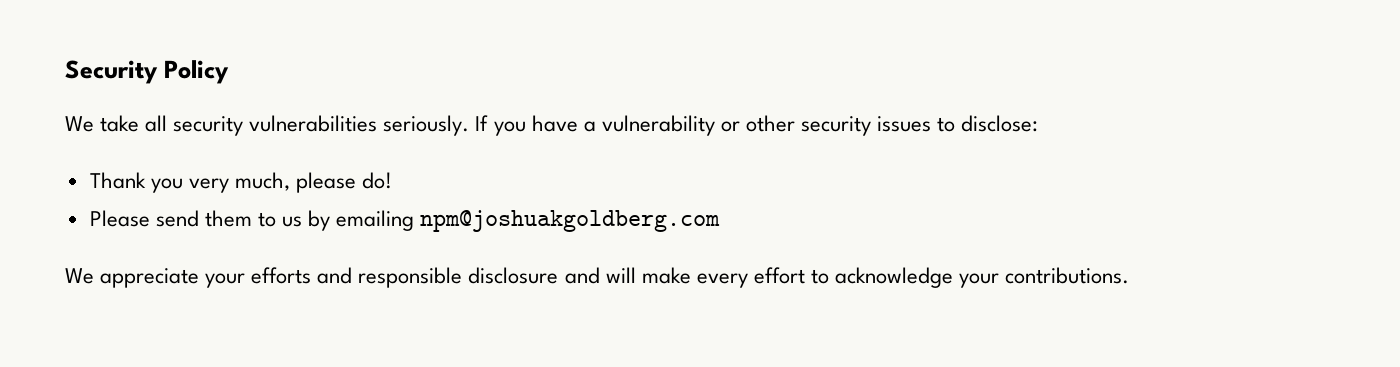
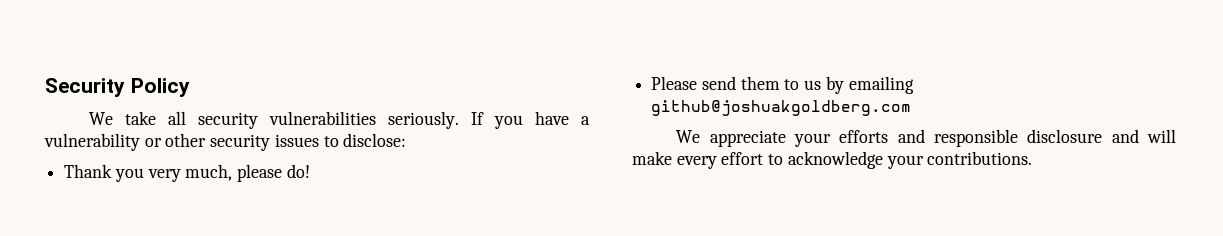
- Please send them to us by emailing npm@joshuakgoldberg.com
+ Please send them to us by emailing github@joshuakgoldberg.com

